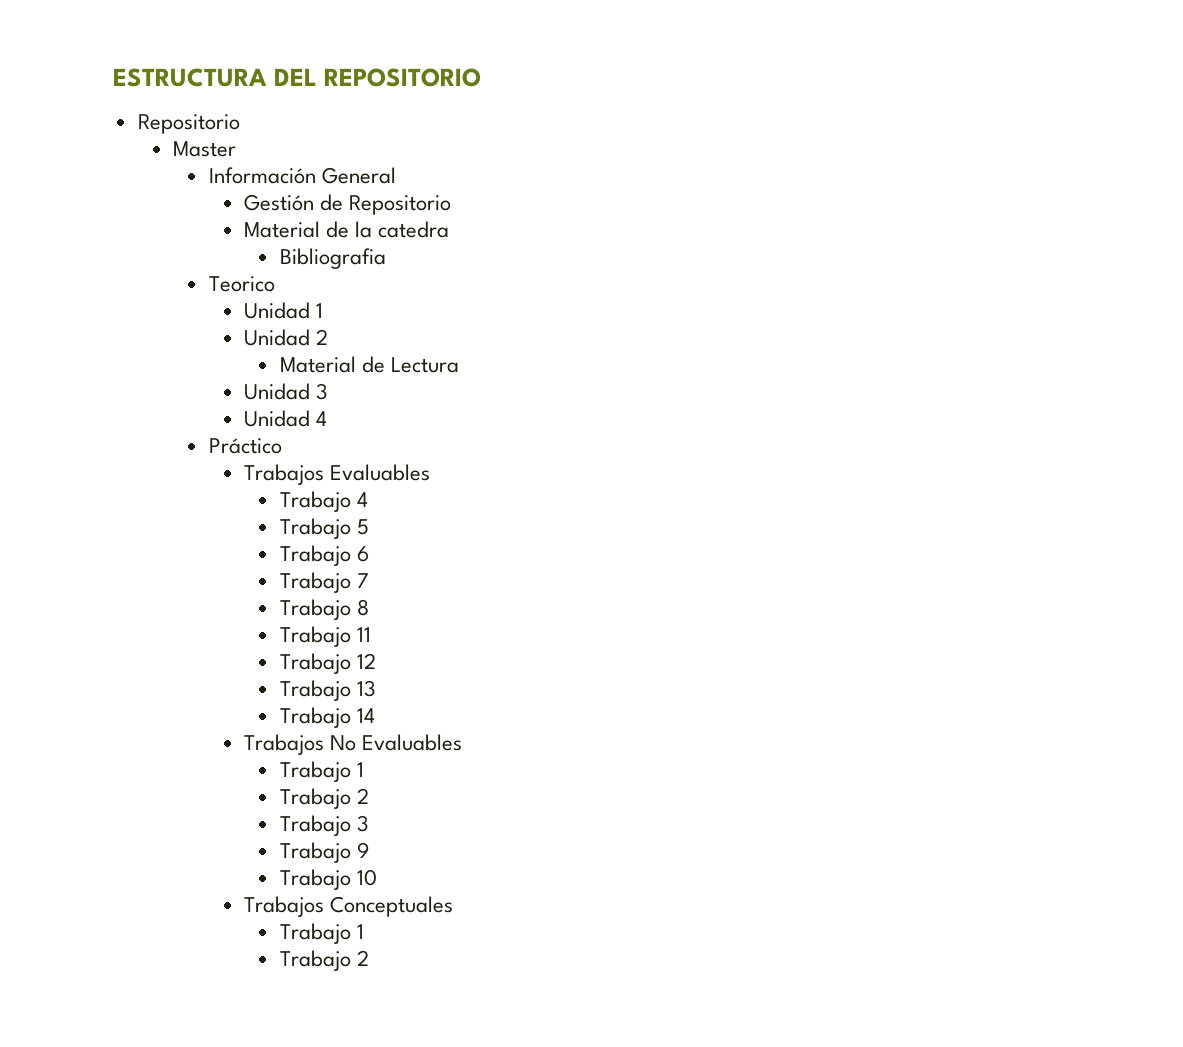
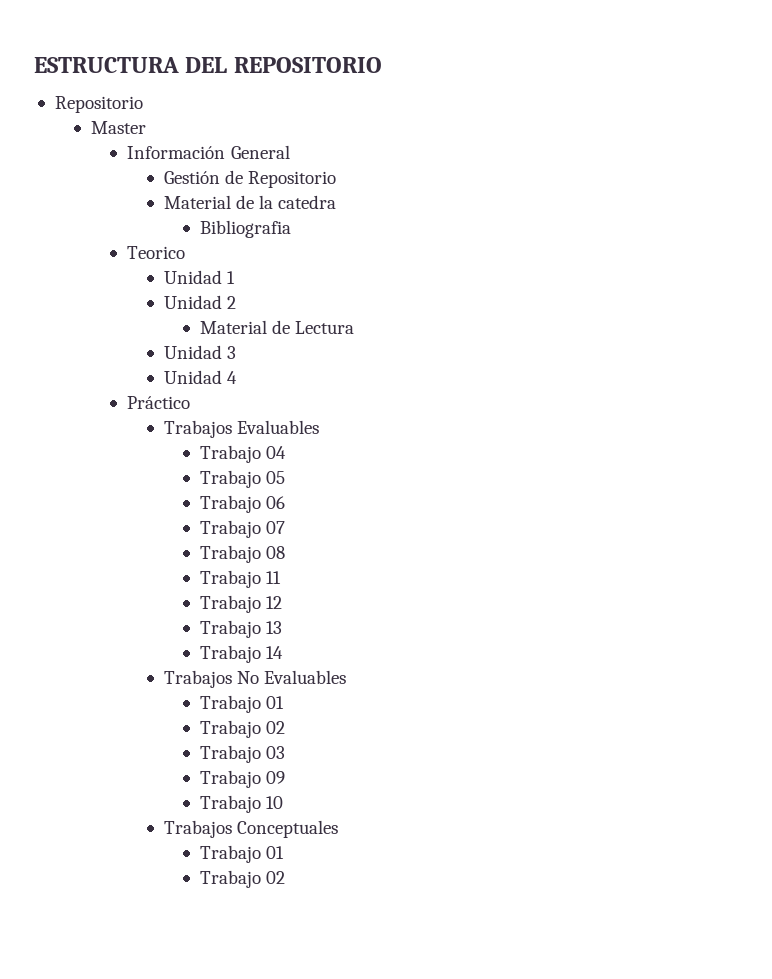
- Trabajo 4
- Trabajo 5
- Trabajo 6
- Trabajo 7
- Trabajo 8
+ Trabajo 04
+ Trabajo 05
+ Trabajo 06
+ Trabajo 07
+ Trabajo 08
  Trabajos No Evaluables
- Trabajo 1
- Trabajo 2
- Trabajo 3
- Trabajo 9
+ Trabajo 01
+ Trabajo 02
+ Trabajo 03
+ Trabajo 09
  Trabajos Conceptuales
- Trabajo 1
- Trabajo 2
+ Trabajo 01
+ Trabajo 02

